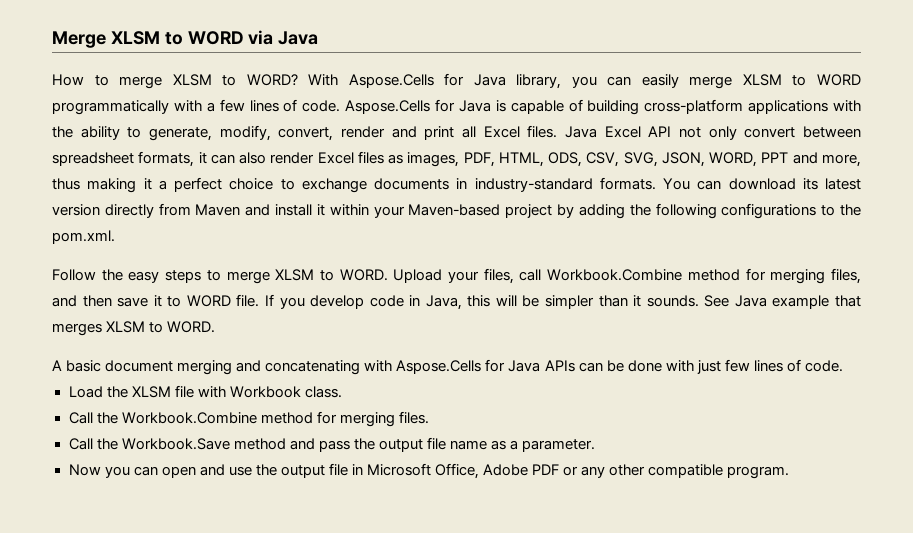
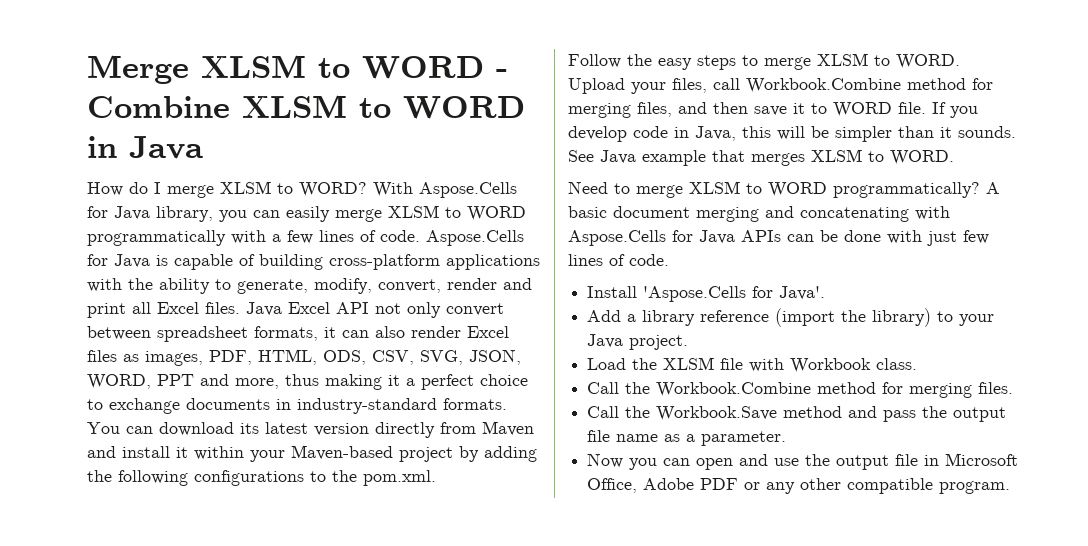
- Merge XLSM to WORD via Java
+ Merge XLSM to WORD - Combine XLSM to WORD in Java
- How to merge XLSM to WORD?
+ How do I merge XLSM to WORD?
+ Need to merge XLSM to WORD programmatically?
+ Install 'Aspose.Cells for Java'.
+ Add a library reference (import the library) to your Java project.

